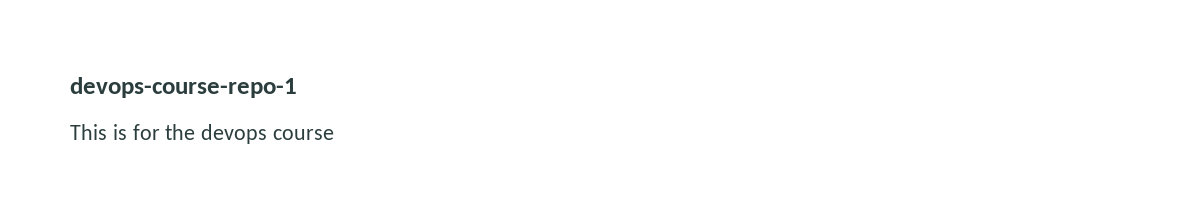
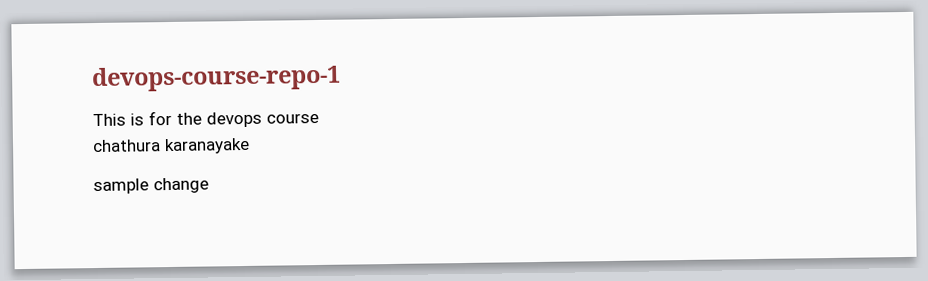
+ chathura karanayake
+ sample change

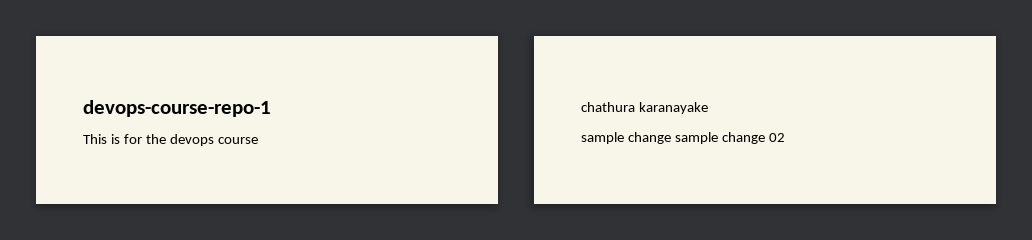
- sample change
+ sample change sample change 02

